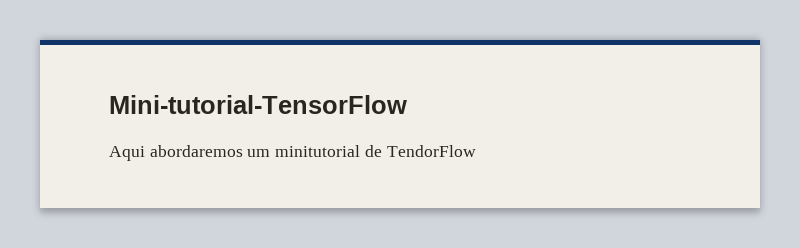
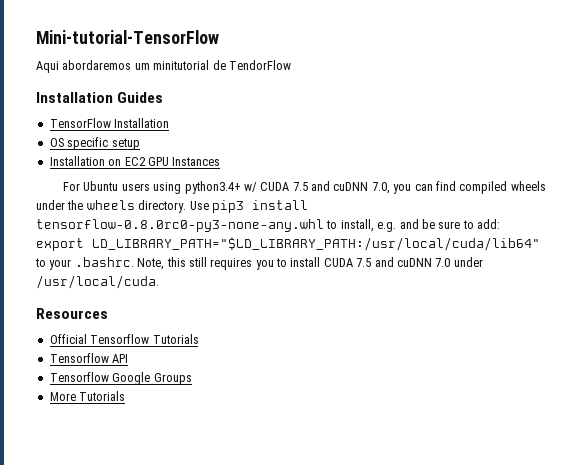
+ Installation Guides
+ TensorFlow Installation
+ OS specific setup
+ Installation on EC2 GPU Instances
+ For Ubuntu users using python3.4+ w/ CUDA 7.5 and cuDNN 7.0, you can find compiled wheels under the wheels directory. Use pip3 install tensorflow-0.8.0rc0-py3-none-any.whl to install, e.g. and be sure to add: export LD_LIBRARY_PATH="$LD_LIBRARY_PATH:/usr/local/cuda/lib64" to your .bashrc. Note, this still requires you to install CUDA 7.5 and cuDNN 7.0 under /usr/local/cuda.
+ Resources
+ Official Tensorflow Tutorials
+ Tensorflow API
+ Tensorflow Google Groups
+ More Tutorials

